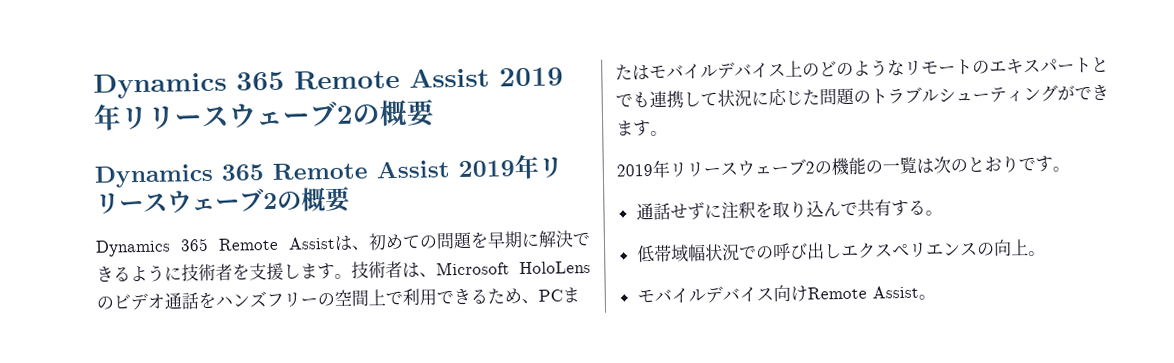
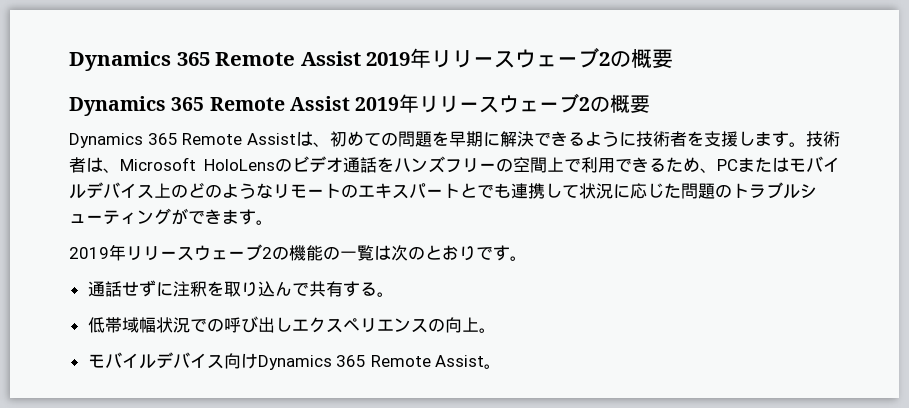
- モバイルデバイス向けRemote Assist。
+ モバイルデバイス向けDynamics 365 Remote Assist。

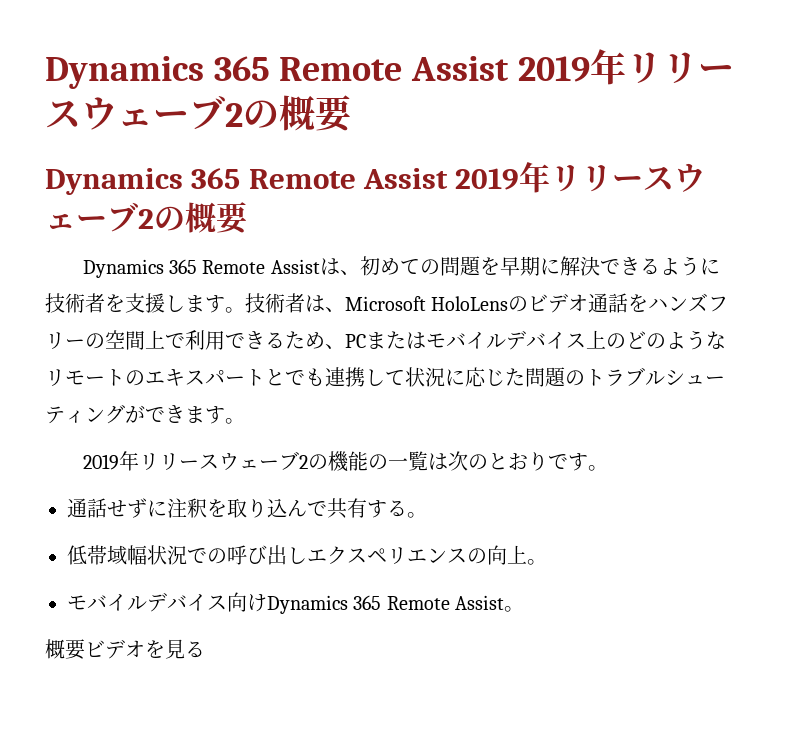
+ 概要ビデオを見る

